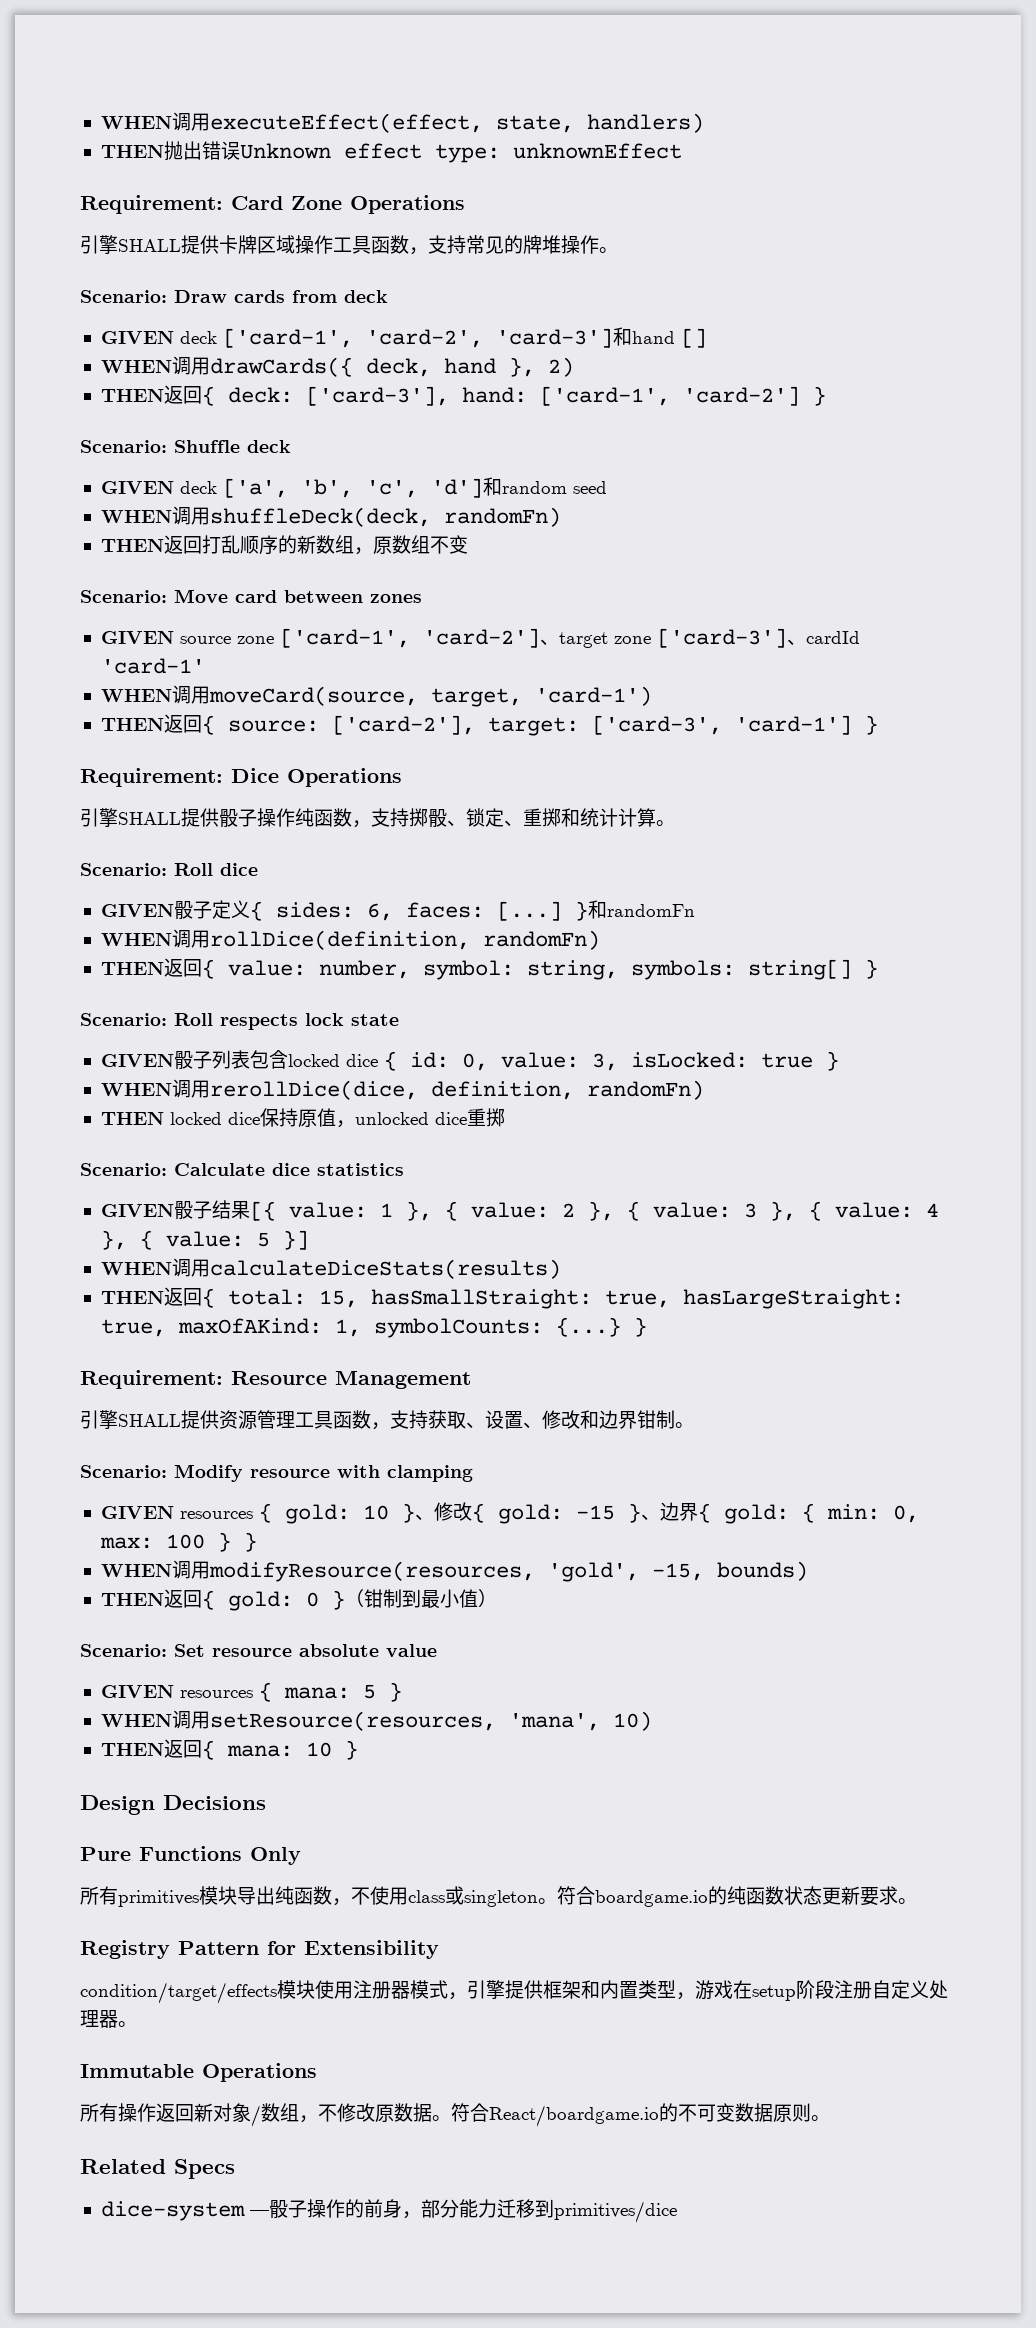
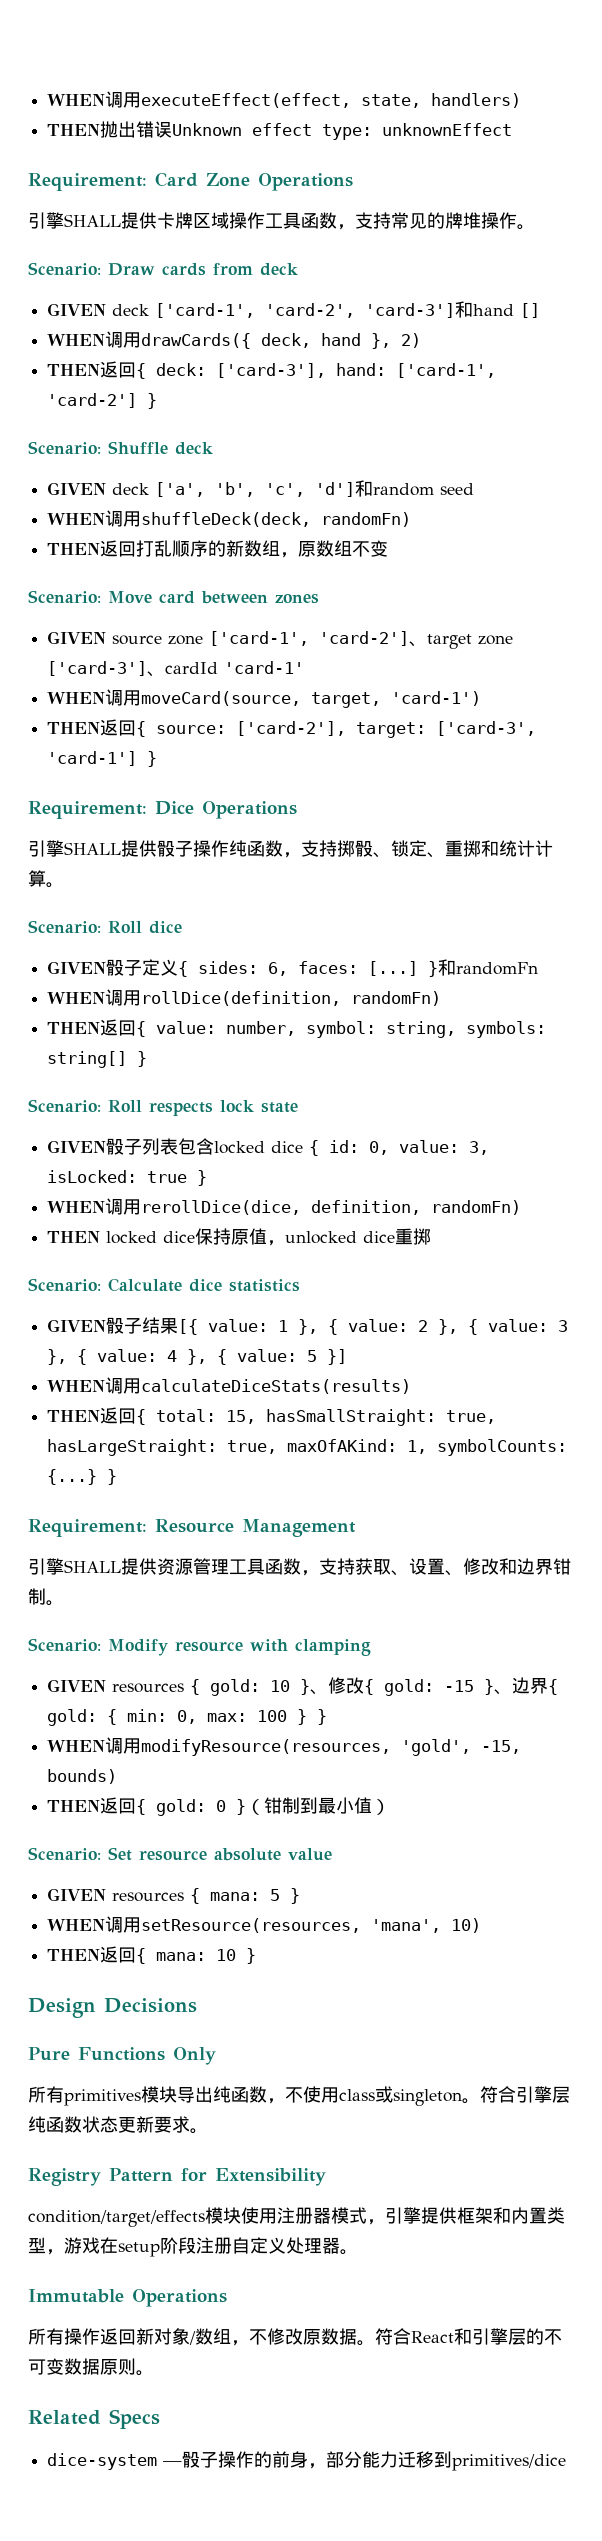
- 符合boardgame.io的纯函数状态更新要求。
+ 符合引擎层纯函数状态更新要求。
- 符合React/boardgame.io的不可变数据原则。
+ 符合React和引擎层的不可变数据原则。

